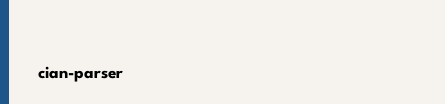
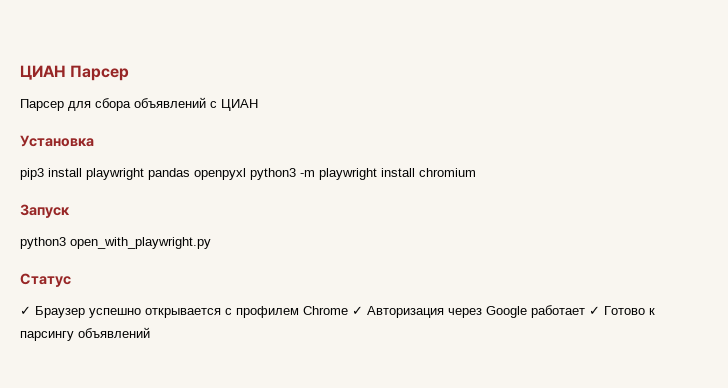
- cian-parser
+ ЦИАН Парсер
+ Парсер для сбора объявлений с ЦИАН
+ Установка
+ pip3 install playwright pandas openpyxl python3 -m playwright install chromium
+ Запуск
+ python3 open_with_playwright.py
+ Статус
+ ✓ Браузер успешно открывается с профилем Chrome ✓ Авторизация через Google работает ✓ Готово к парсингу объявлений

